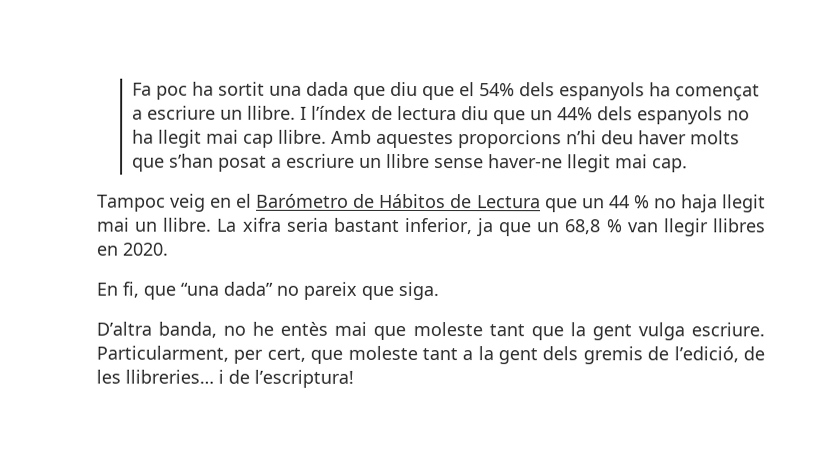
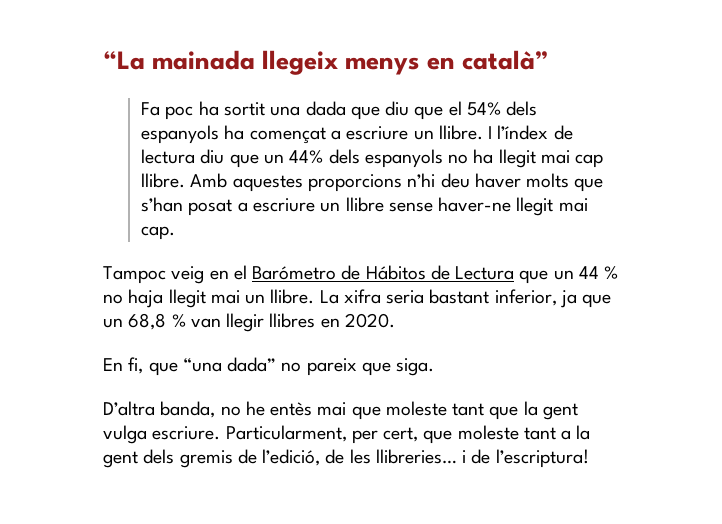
+ “La mainada llegeix menys en català”

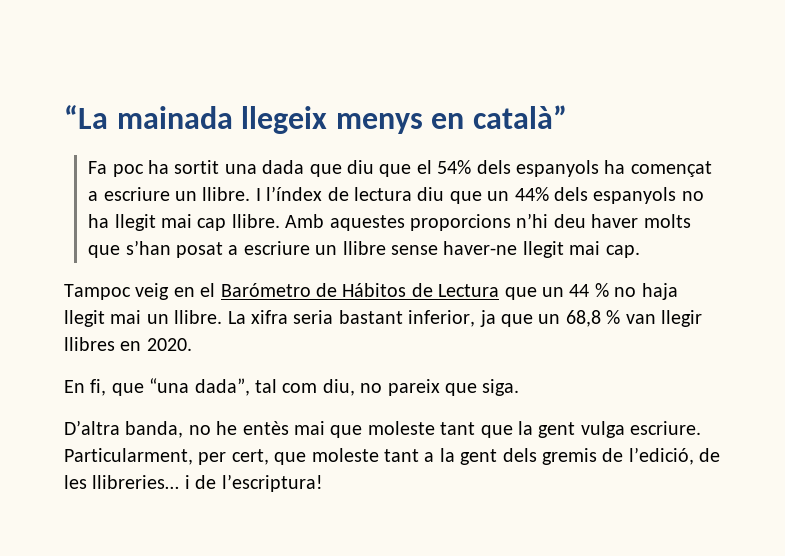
- En fi, que “una dada” no pareix que siga.
+ En fi, que “una dada”, tal com diu, no pareix que siga.

